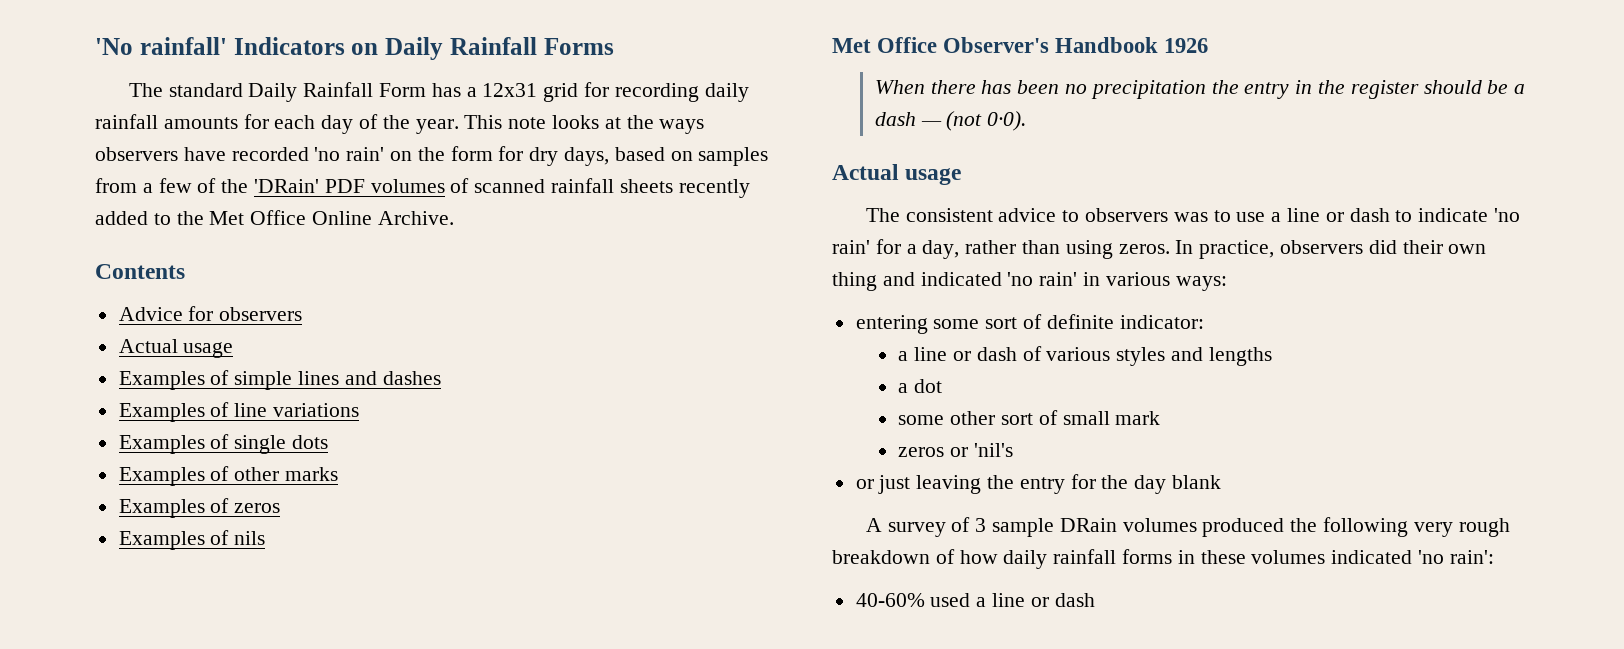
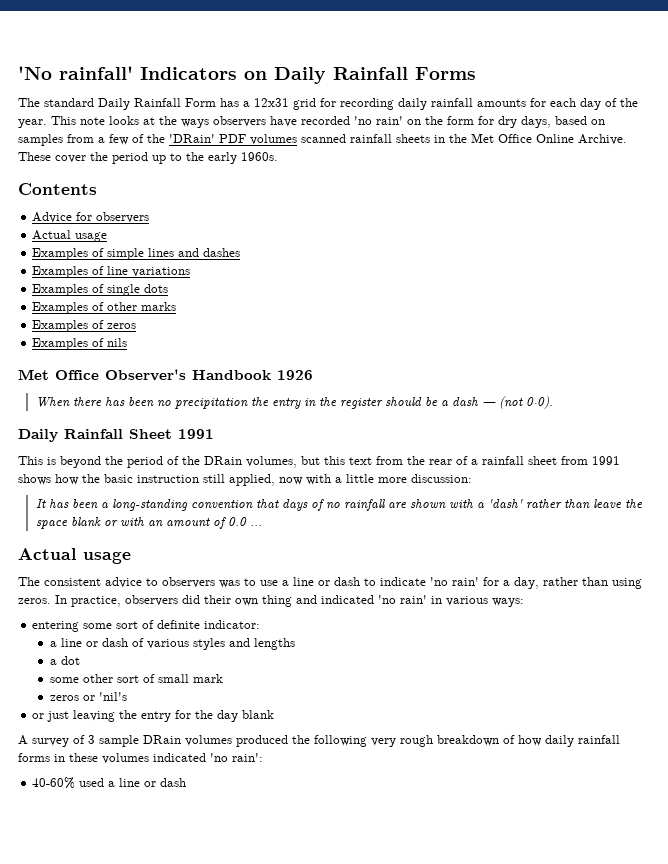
- This note looks at the ways observers have recorded 'no rain' on the form for dry days, based on samples from a few of the 'DRain' PDF volumes of scanned rainfall sheets recently added to the Met Office Online Archive.
+ This note looks at the ways observers have recorded 'no rain' on the form for dry days, based on samples from a few of the 'DRain' PDF volumes scanned rainfall sheets in the Met Office Online Archive. These cover the period up to the early 1960s.
+ Daily Rainfall Sheet 1991
+ This is beyond the period of the DRain volumes, but this text from the rear of a rainfall sheet from 1991 shows how the basic instruction still applied, now with a little more discussion:
+ It has been a long-standing convention that days of no rainfall are shown with a 'dash' rather than leave the space blank or with an amount of 0.0 …

